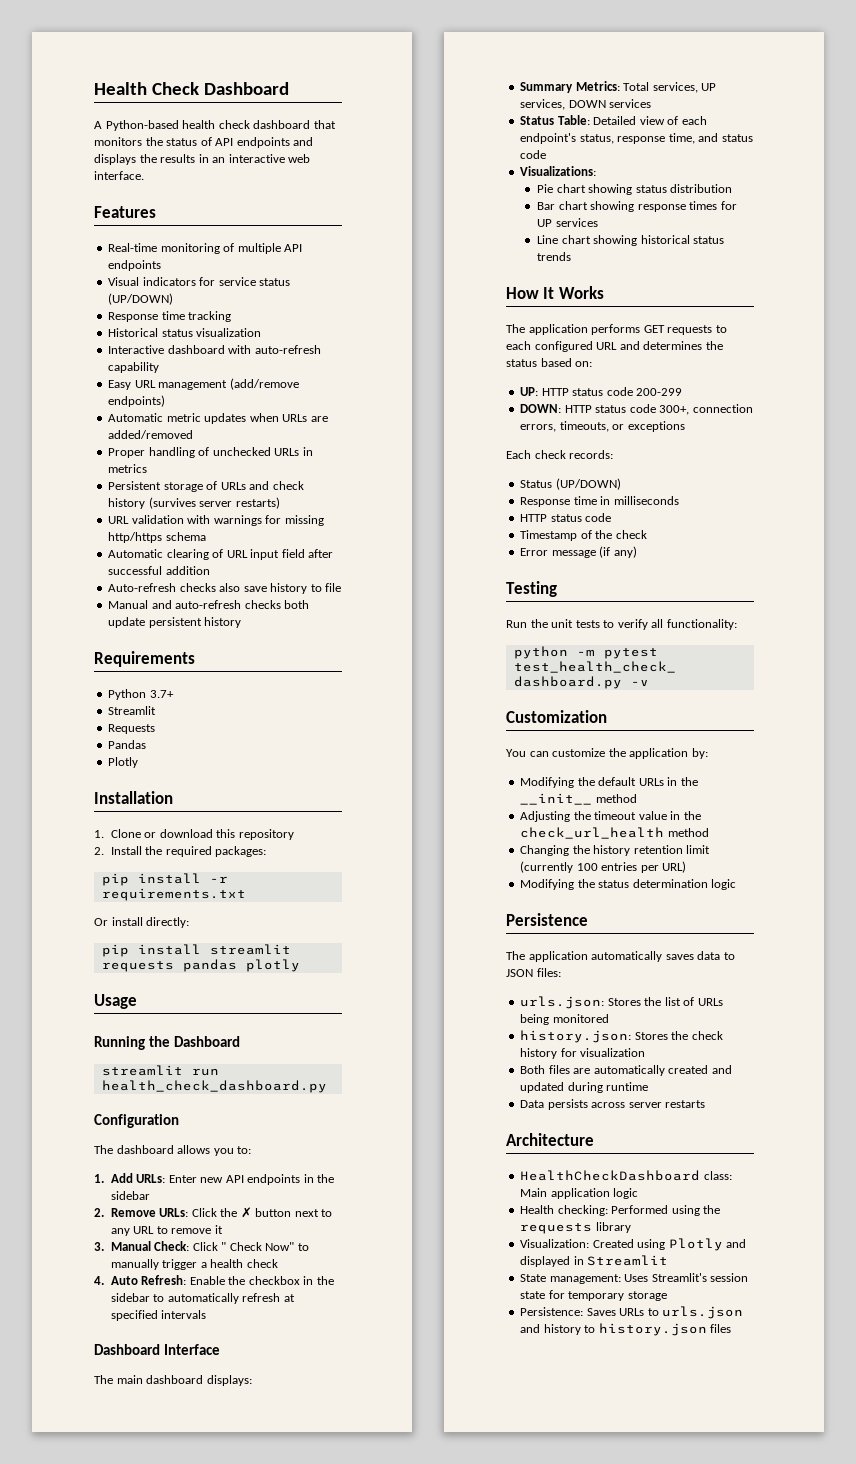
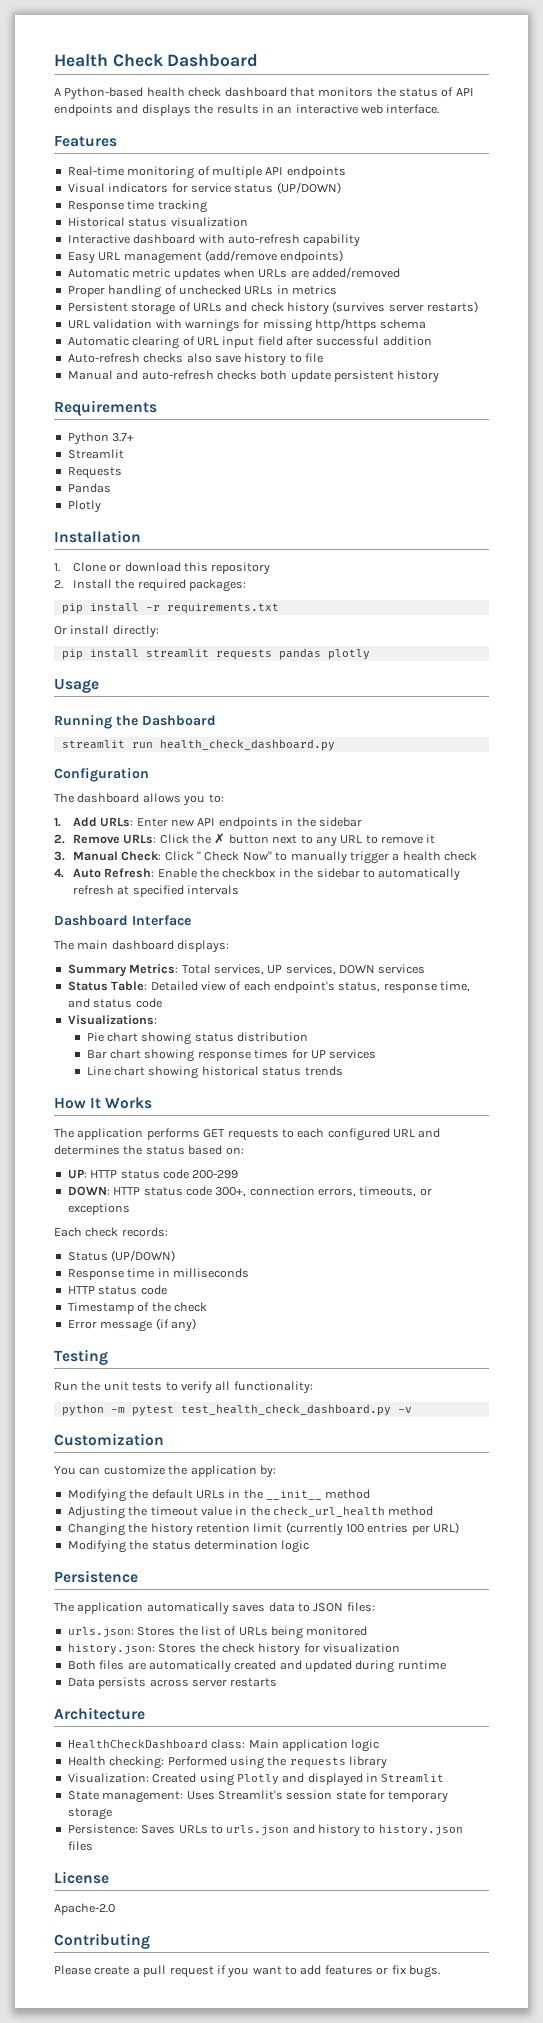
+ License
+ Apache-2.0
+ Contributing
+ Please create a pull request if you want to add features or fix bugs.

